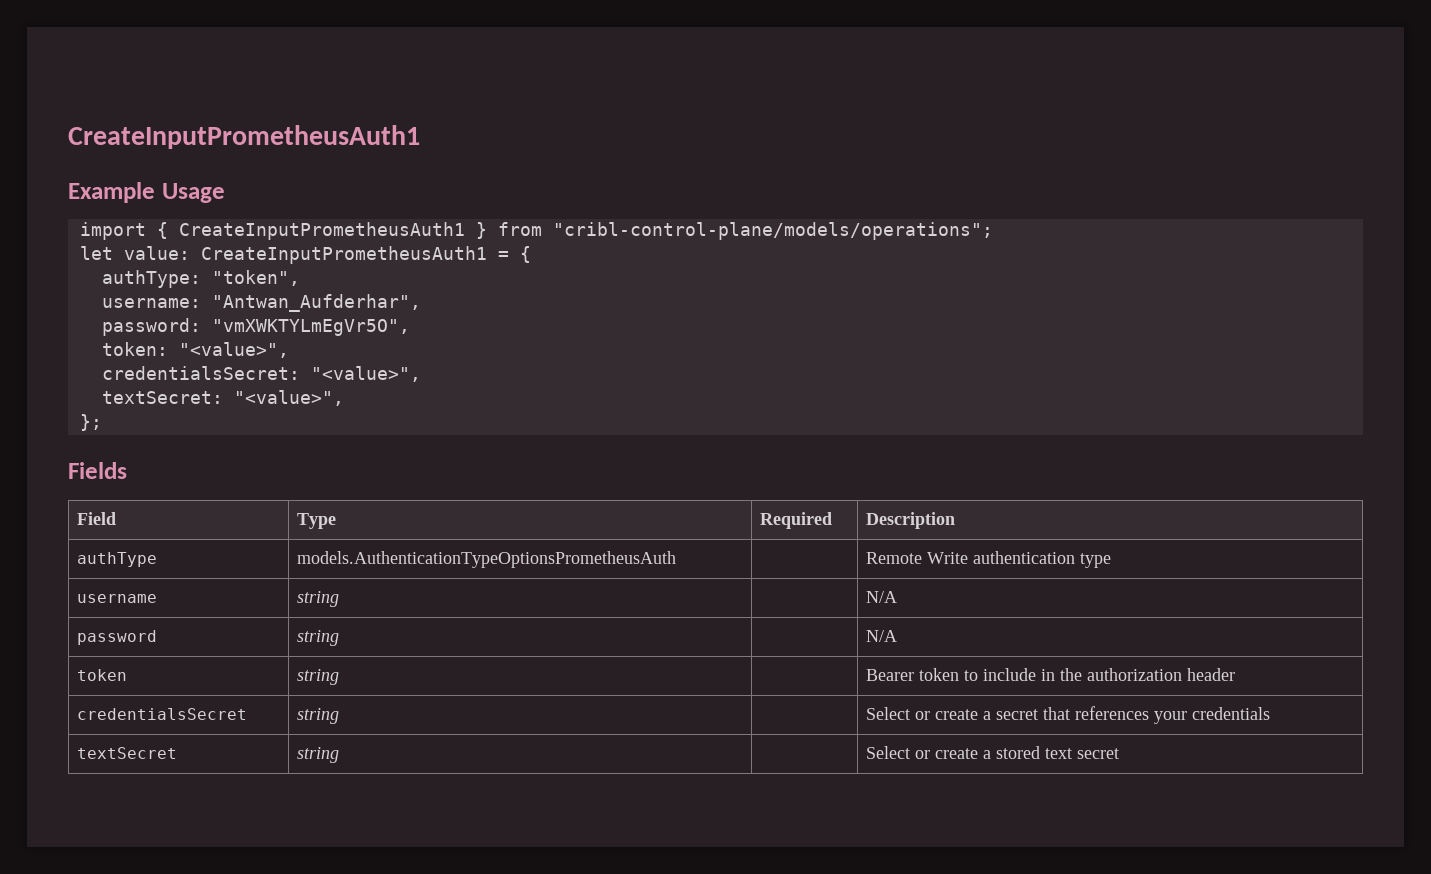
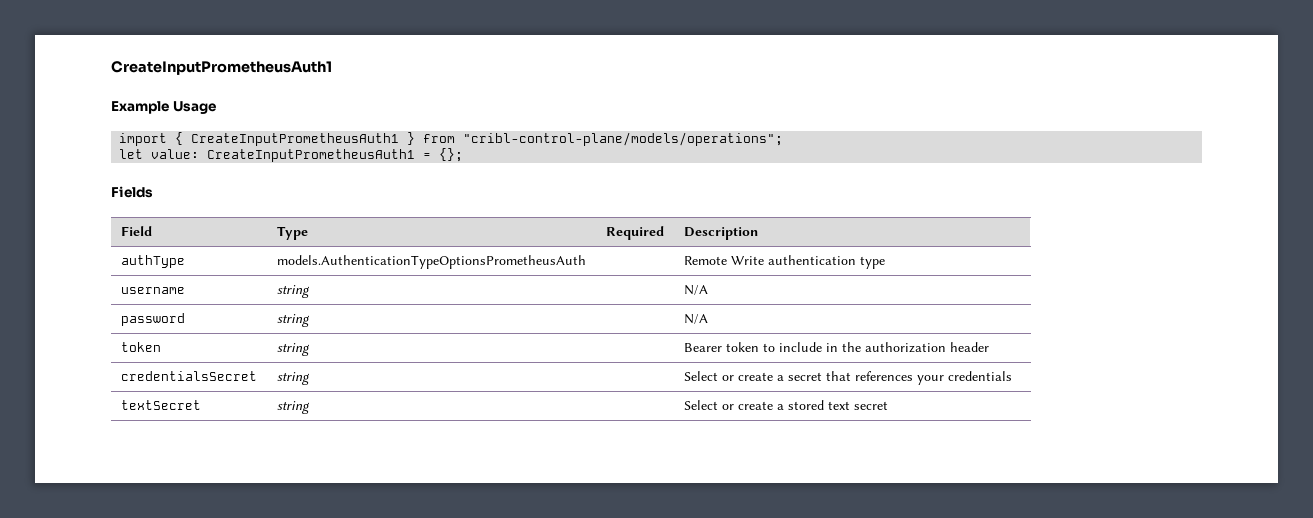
- let value: CreateInputPrometheusAuth1 = {
- authType: "token",
- username: "Antwan_Aufderhar",
- password: "vmXWKTYLmEgVr5O",
- token: "<value>",
- credentialsSecret: "<value>",
- textSecret: "<value>",
- };
+ let value: CreateInputPrometheusAuth1 = {};

